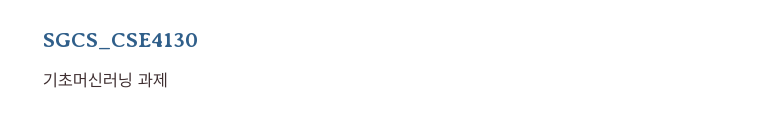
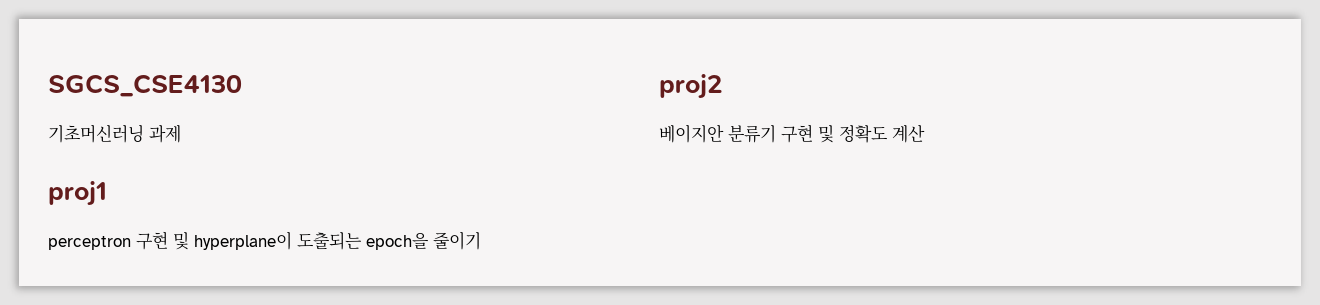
+ proj1
+ perceptron 구현 및 hyperplane이 도출되는 epoch을 줄이기
+ proj2
+ 베이지안 분류기 구현 및 정확도 계산

